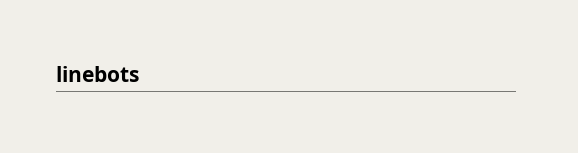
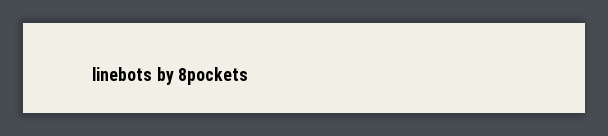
- linebots
+ linebots by 8pockets

